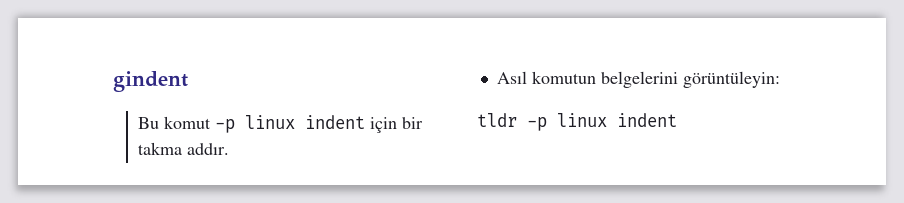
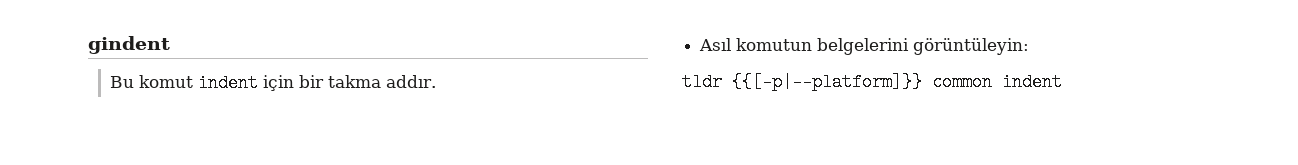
- Bu komut -p linux indent için bir takma addır.
+ Bu komut indent için bir takma addır.
- tldr -p linux indent
+ tldr {{[-p|--platform]}} common indent

